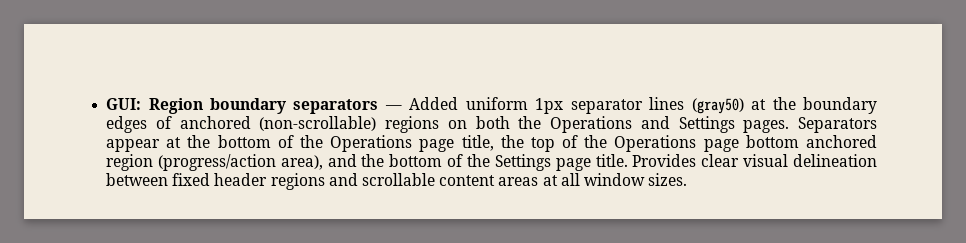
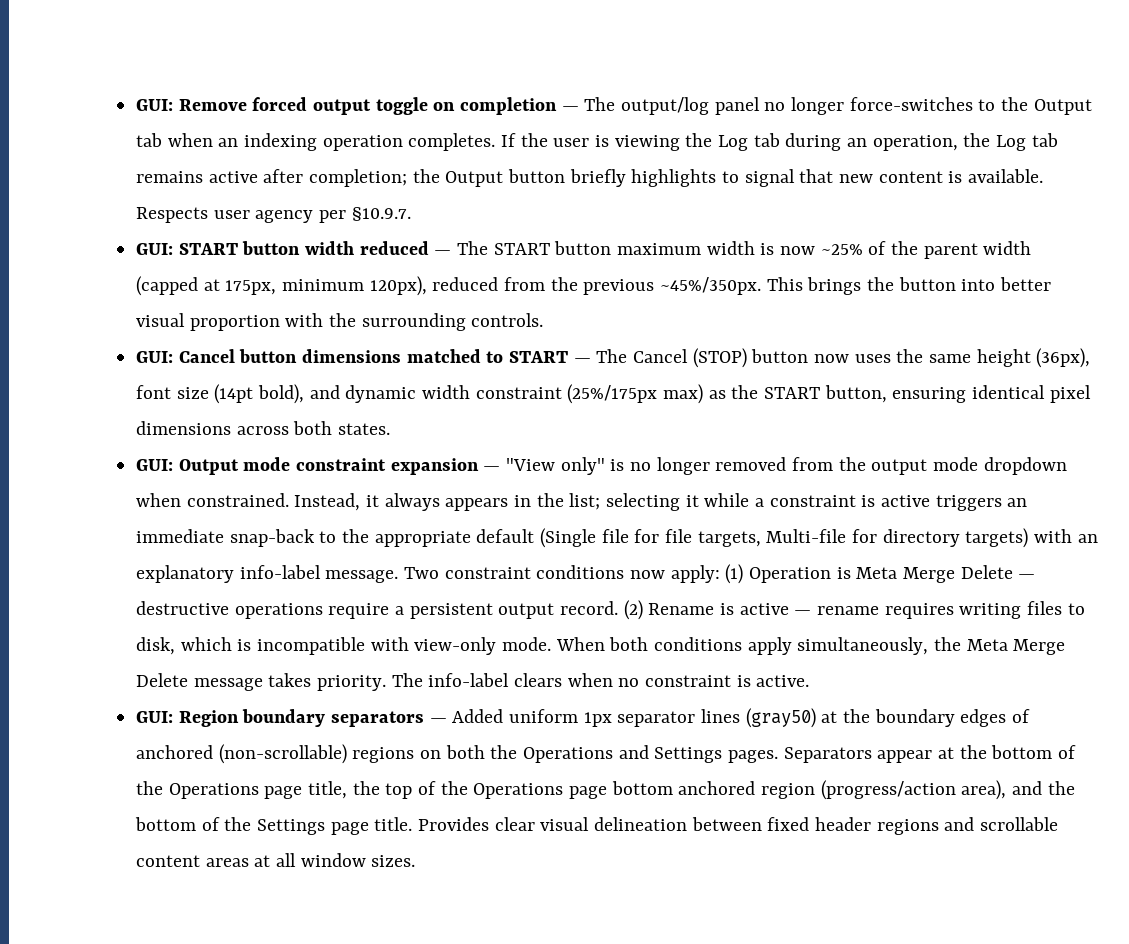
+ GUI: Remove forced output toggle on completion — The output/log panel no longer force-switches to the Output tab when an indexing operation completes. If the user is viewing the Log tab during an operation, the Log tab remains active after completion; the Output button briefly highlights to signal that new content is available. Respects user agency per §10.9.7.
+ GUI: START button width reduced — The START button maximum width is now ~25% of the parent width (capped at 175px, minimum 120px), reduced from the previous ~45%/350px. This brings the button into better visual proportion with the surrounding controls.
+ GUI: Cancel button dimensions matched to START — The Cancel (STOP) button now uses the same height (36px), font size (14pt bold), and dynamic width constraint (25%/175px max) as the START button, ensuring identical pixel dimensions across both states.
+ GUI: Output mode constraint expansion — "View only" is no longer removed from the output mode dropdown when constrained. Instead, it always appears in the list; selecting it while a constraint is active triggers an immediate snap-back to the appropriate default (Single file for file targets, Multi-file for directory targets) with an explanatory info-label message. Two constraint conditions now apply: (1) Operation is Meta Merge Delete — destructive operations require a persistent output record. (2) Rename is active — rename requires writing files to disk, which is incompatible with view-only mode. When both conditions apply simultaneously, the Meta Merge Delete message takes priority. The info-label clears when no constraint is active.

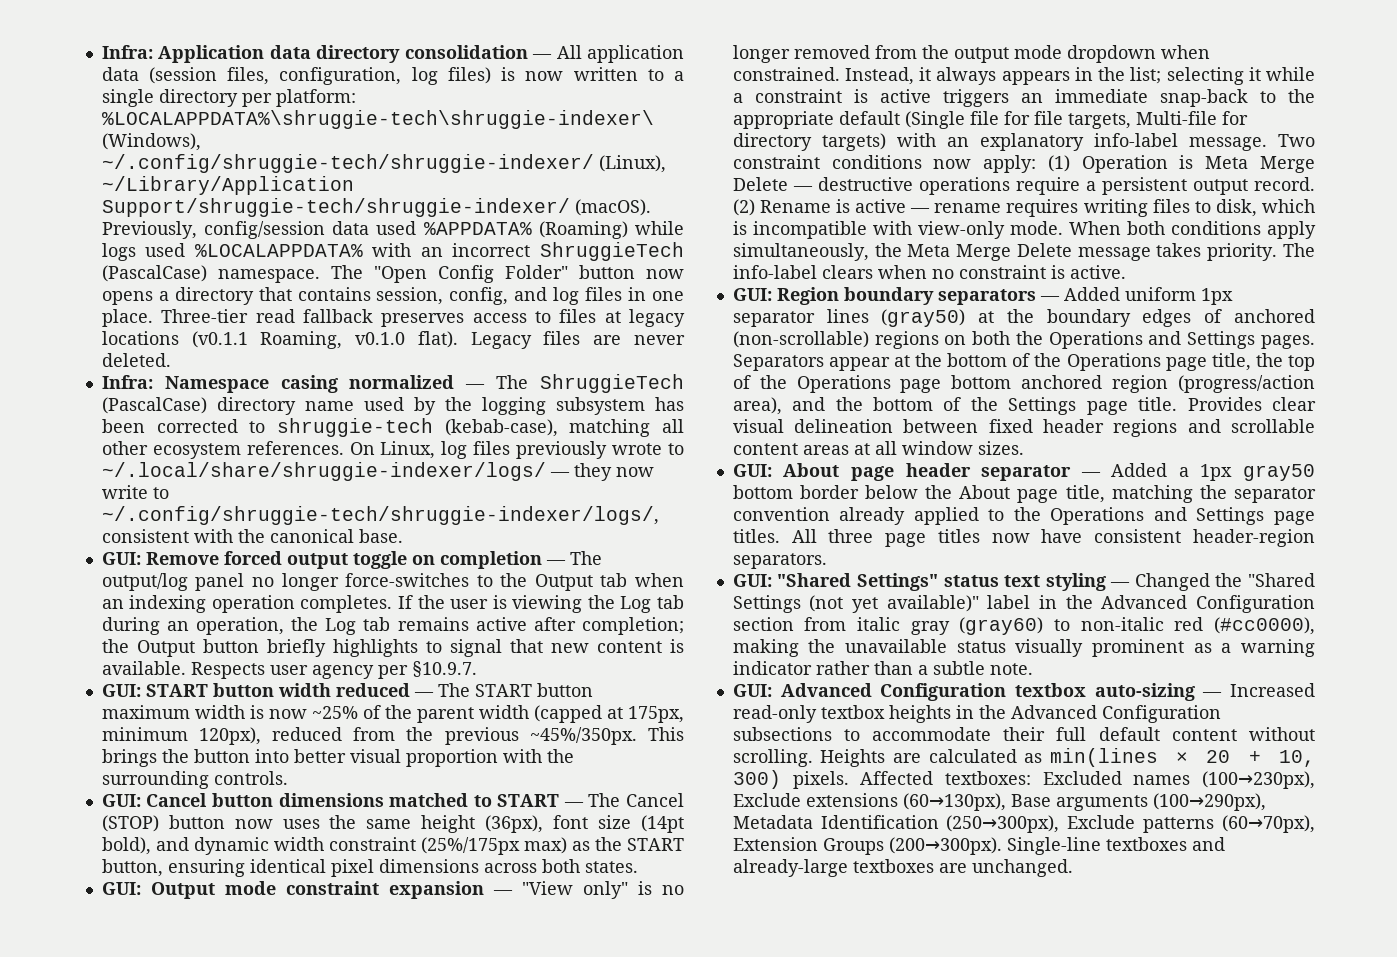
+ Infra: Application data directory consolidation — All application data (session files, configuration, log files) is now written to a single directory per platform: %LOCALAPPDATA%\shruggie-tech\shruggie-indexer\ (Windows), ~/.config/shruggie-tech/shruggie-indexer/ (Linux), ~/Library/Application Support/shruggie-tech/shruggie-indexer/ (macOS). Previously, config/session data used %APPDATA% (Roaming) while logs used %LOCALAPPDATA% with an incorrect ShruggieTech (PascalCase) namespace. The "Open Config Folder" button now opens a directory that contains session, config, and log files in one place. Three-tier read fallback preserves access to files at legacy locations (v0.1.1 Roaming, v0.1.0 flat). Legacy files are never deleted.
+ Infra: Namespace casing normalized — The ShruggieTech (PascalCase) directory name used by the logging subsystem has been corrected to shruggie-tech (kebab-case), matching all other ecosystem references. On Linux, log files previously wrote to ~/.local/share/shruggie-indexer/logs/ — they now write to ~/.config/shruggie-tech/shruggie-indexer/logs/, consistent with the canonical base.
+ GUI: About page header separator — Added a 1px gray50 bottom border below the About page title, matching the separator convention already applied to the Operations and Settings page titles. All three page titles now have consistent header-region separators.
+ GUI: "Shared Settings" status text styling — Changed the "Shared Settings (not yet available)" label in the Advanced Configuration section from italic gray (gray60) to non-italic red (#cc0000), making the unavailable status visually prominent as a warning indicator rather than a subtle note.
+ GUI: Advanced Configuration textbox auto-sizing — Increased read-only textbox heights in the Advanced Configuration subsections to accommodate their full default content without scrolling. Heights are calculated as min(lines × 20 + 10, 300) pixels. Affected textboxes: Excluded names (100→230px), Exclude extensions (60→130px), Base arguments (100→290px), Metadata Identification (250→300px), Exclude patterns (60→70px), Extension Groups (200→300px). Single-line textboxes and already-large textboxes are unchanged.

